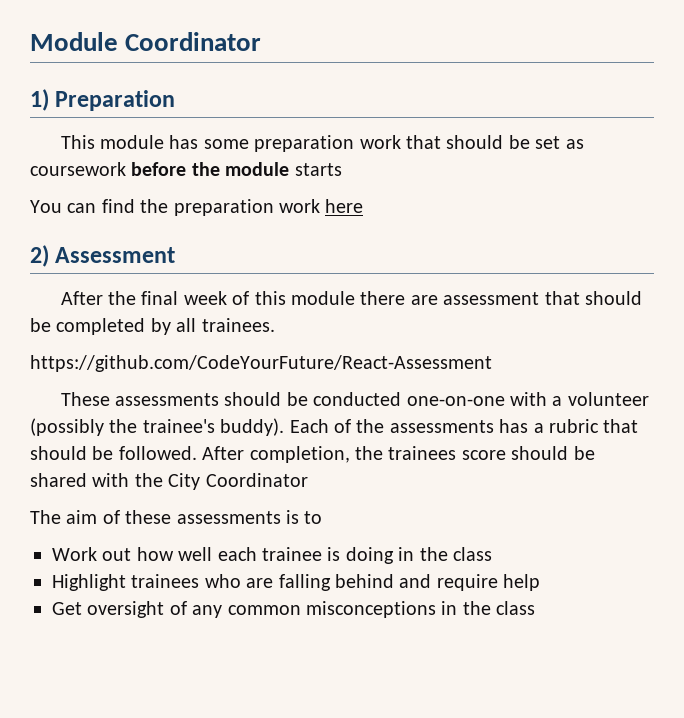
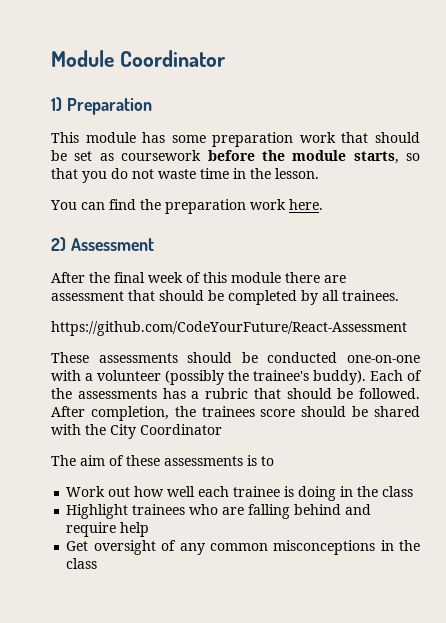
- This module has some preparation work that should be set as coursework before the module starts
+ This module has some preparation work that should be set as coursework before the module starts, so that you do not waste time in the lesson.
- You can find the preparation work here
+ You can find the preparation work here.

